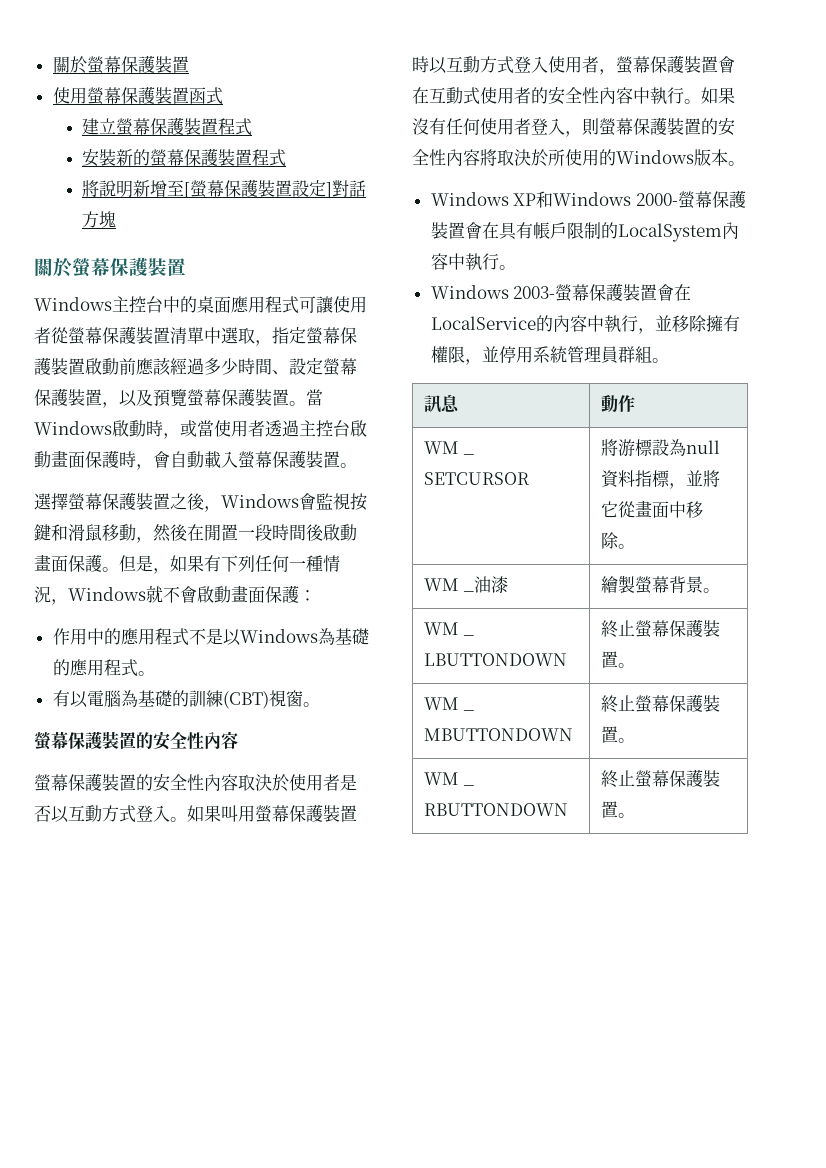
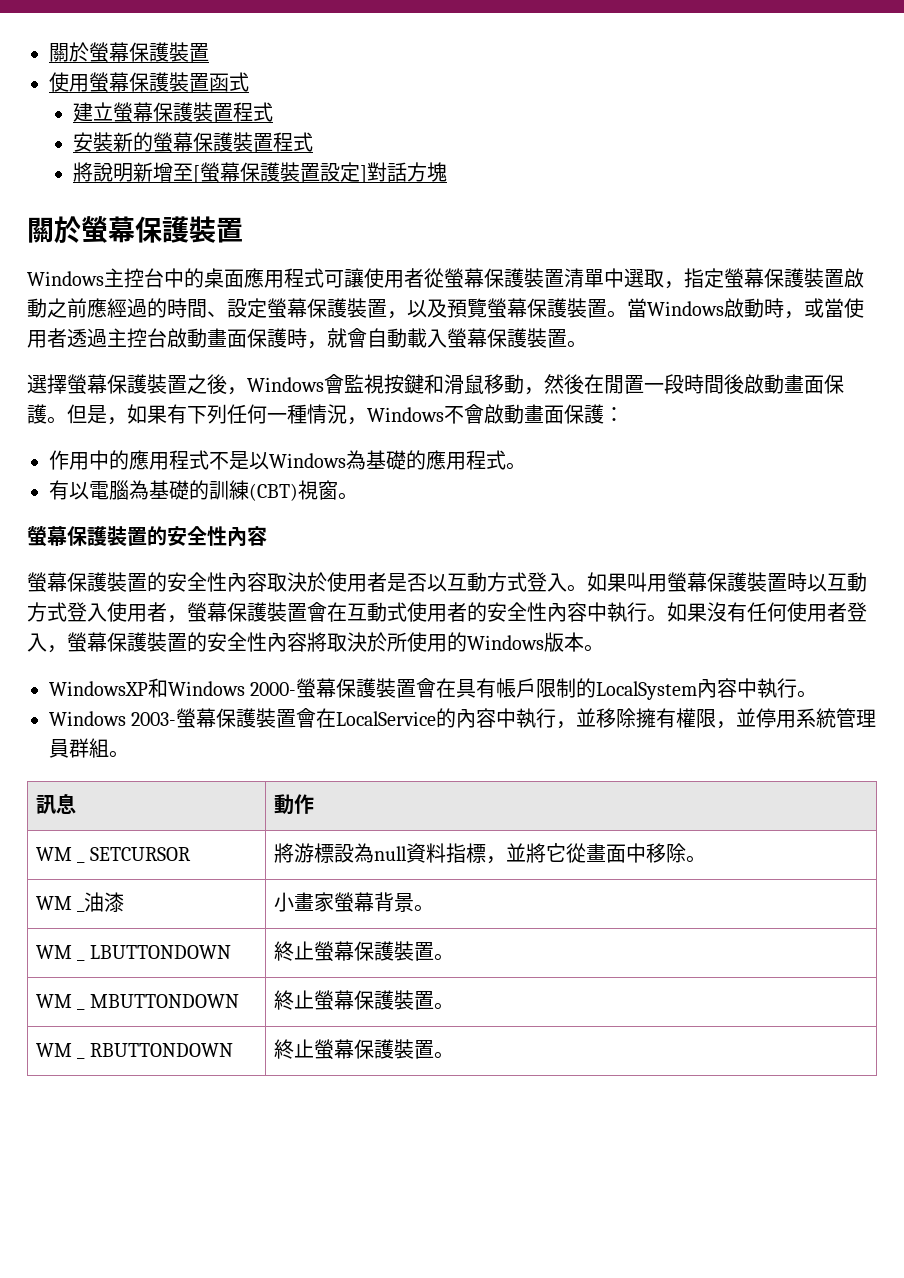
- Windows主控台中的桌面應用程式可讓使用者從螢幕保護裝置清單中選取，指定螢幕保護裝置啟動前應該經過多少時間、設定螢幕保護裝置，以及預覽螢幕保護裝置。
+ Windows主控台中的桌面應用程式可讓使用者從螢幕保護裝置清單中選取，指定螢幕保護裝置啟動之前應經過的時間、設定螢幕保護裝置，以及預覽螢幕保護裝置。
- 當Windows啟動時，或當使用者透過主控台啟動畫面保護時，會自動載入螢幕保護裝置。
+ 當Windows啟動時，或當使用者透過主控台啟動畫面保護時，就會自動載入螢幕保護裝置。
- 但是，如果有下列任何一種情況，Windows就不會啟動畫面保護：
+ 但是，如果有下列任何一種情況，Windows不會啟動畫面保護：
- 如果沒有任何使用者登入，則螢幕保護裝置的安全性內容將取決於所使用的Windows版本。
+ 如果沒有任何使用者登入，螢幕保護裝置的安全性內容將取決於所使用的Windows版本。
- Windows XP和Windows 2000-螢幕保護裝置會在具有帳戶限制的LocalSystem內容中執行。
+ WindowsXP和Windows 2000-螢幕保護裝置會在具有帳戶限制的LocalSystem內容中執行。
- WM _油漆 | 繪製螢幕背景。
+ WM _油漆 | 小畫家螢幕背景。

